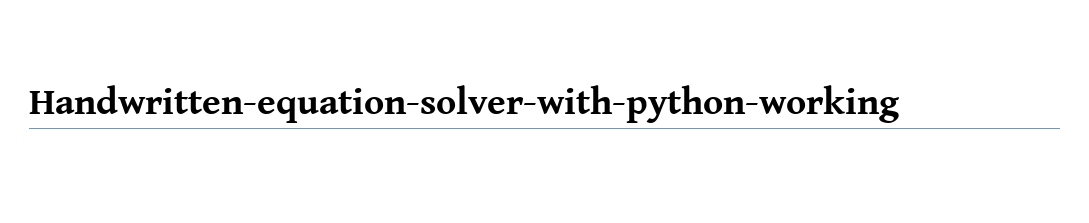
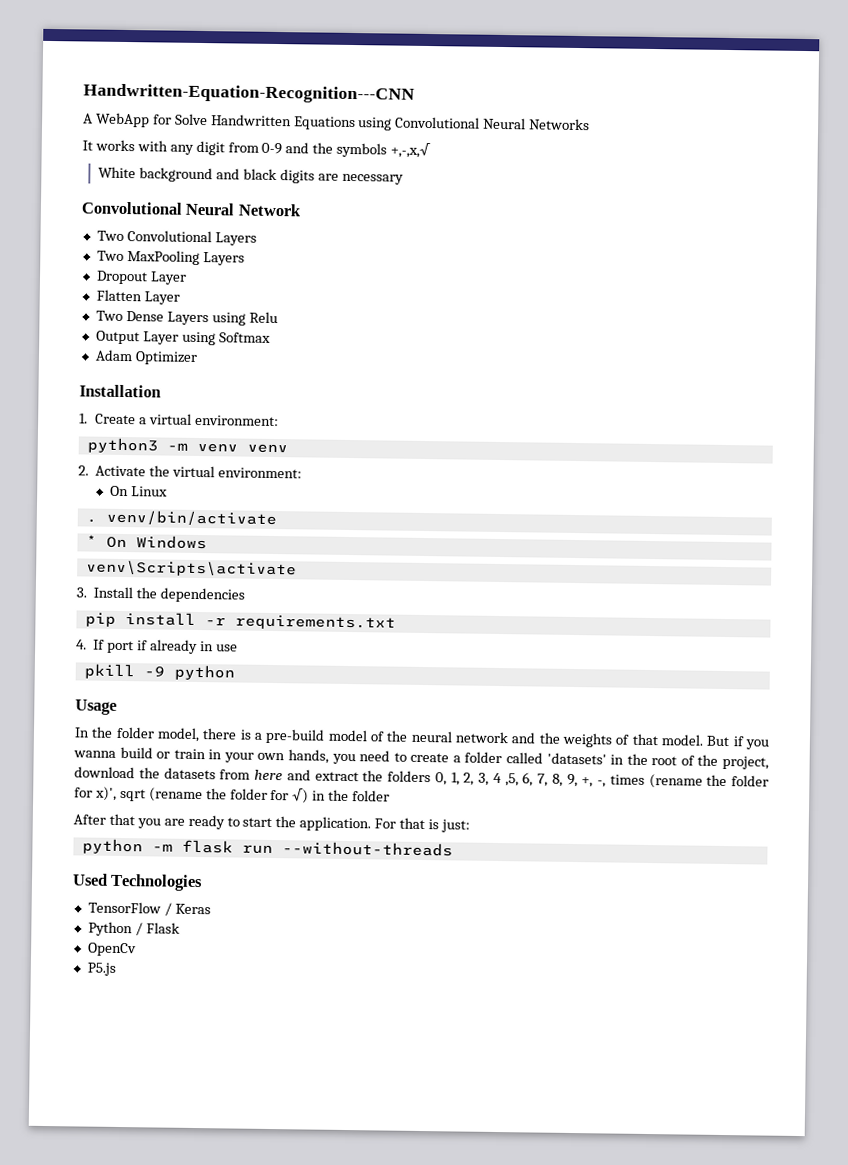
- Handwritten-equation-solver-with-python-working
+ Handwritten-Equation-Recognition---CNN
+ A WebApp for Solve Handwritten Equations using Convolutional Neural Networks
+ It works with any digit from 0-9 and the symbols +,-,x,√
+ White background and black digits are necessary
+ Convolutional Neural Network
+ Two Convolutional Layers
+ Two MaxPooling Layers
+ Dropout Layer
+ Flatten Layer
+ Two Dense Layers using Relu
+ Output Layer using Softmax
+ Adam Optimizer
+ Installation
+ 1. Create a virtual environment:
+ python3 -m venv venv
+ 2. Activate the virtual environment:
+ On Linux
+ . venv/bin/activate
+ * On Windows
+ venv\Scripts\activate
+ 3. Install the dependencies
+ pip install -r requirements.txt
+ 4. If port if already in use
+ pkill -9 python
+ Usage
+ In the folder model, there is a pre-build model of the neural network and the weights of that model. But if you wanna build or train in your own hands, you need to create a folder called 'datasets' in the root of the project, download the datasets from here and extract the folders 0, 1, 2, 3, 4 ,5, 6, 7, 8, 9, +, -, times (rename the folder for x)', sqrt (rename the folder for √) in the folder
+ After that you are ready to start the application. For that is just:
+ python -m flask run --without-threads
+ Used Technologies
+ TensorFlow / Keras
+ Python / Flask
+ OpenCv
+ P5.js

